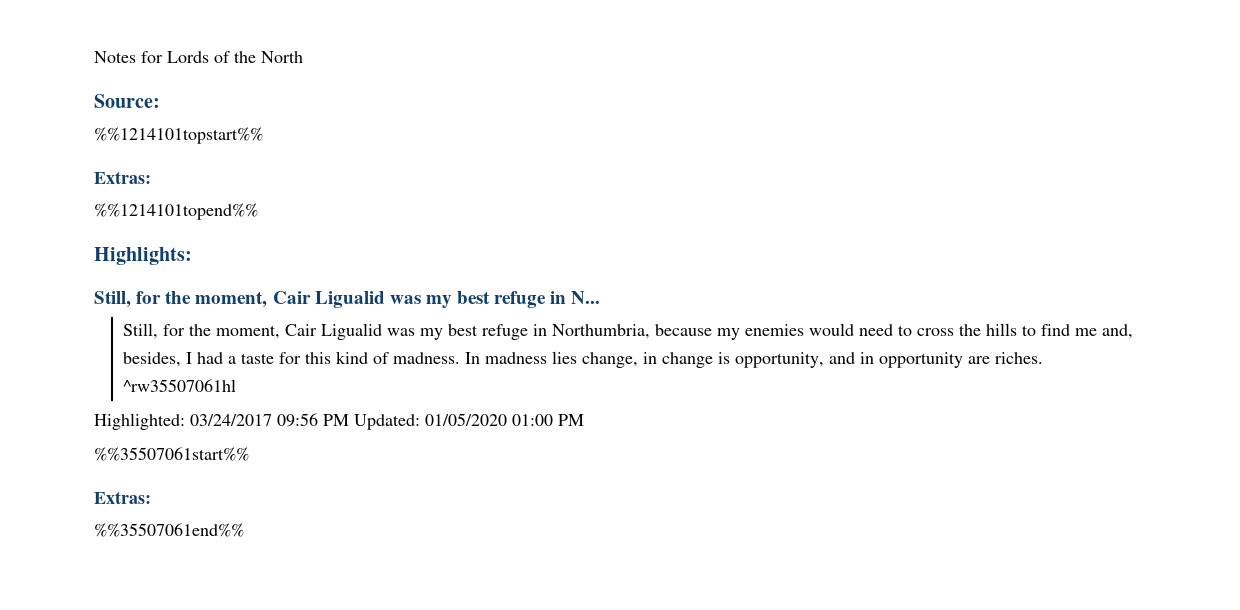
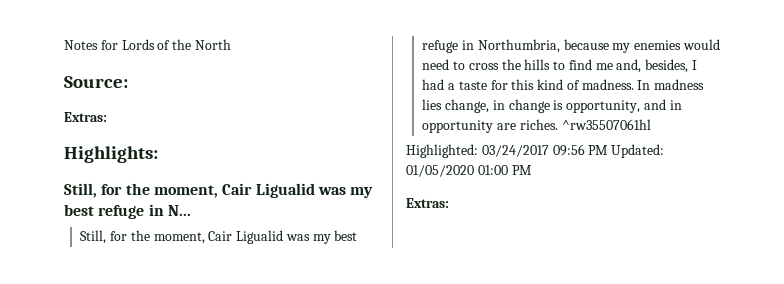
  Source:
- %%1214101topstart%%
  Extras:
- %%1214101topend%%
  Highlighted: 03/24/2017 09:56 PM Updated: 01/05/2020 01:00 PM
- %%35507061start%%
  Extras:
- %%35507061end%%

